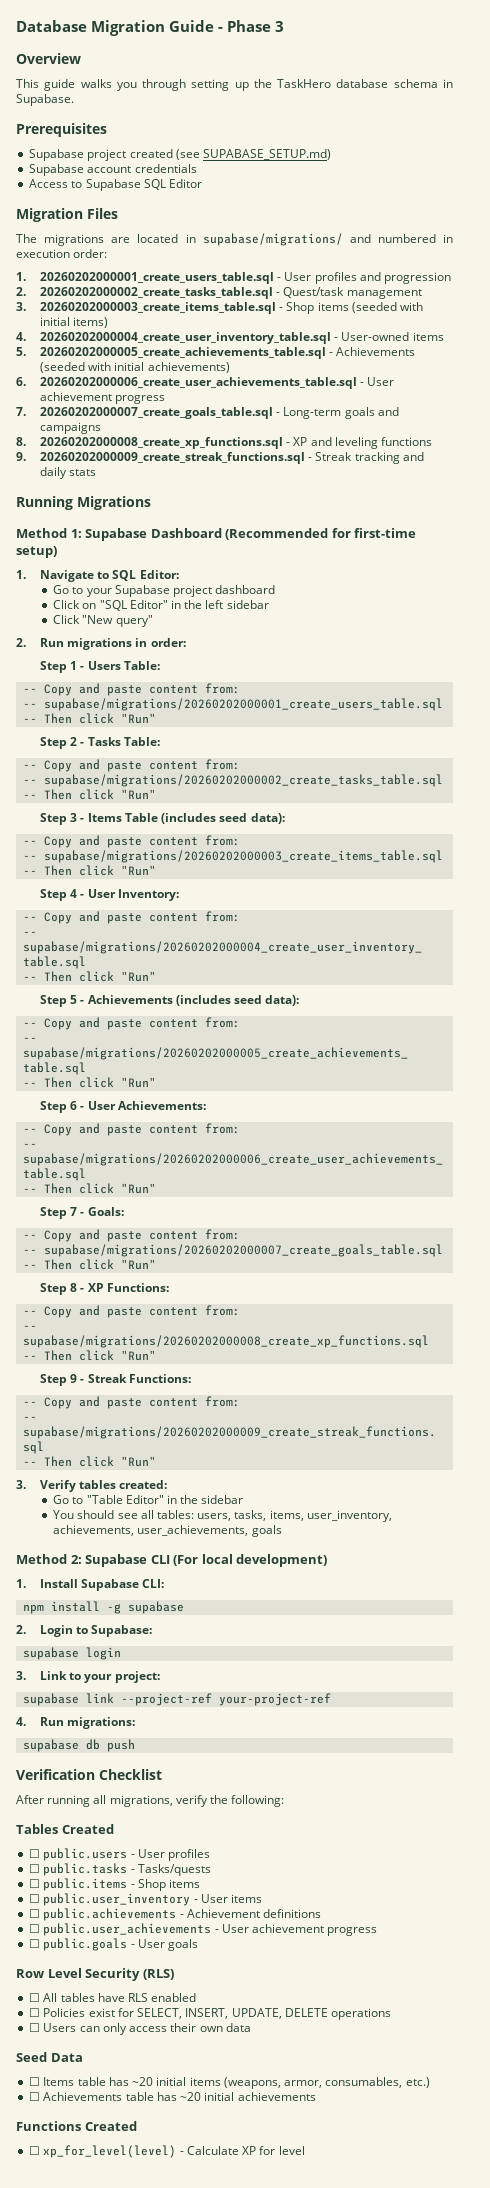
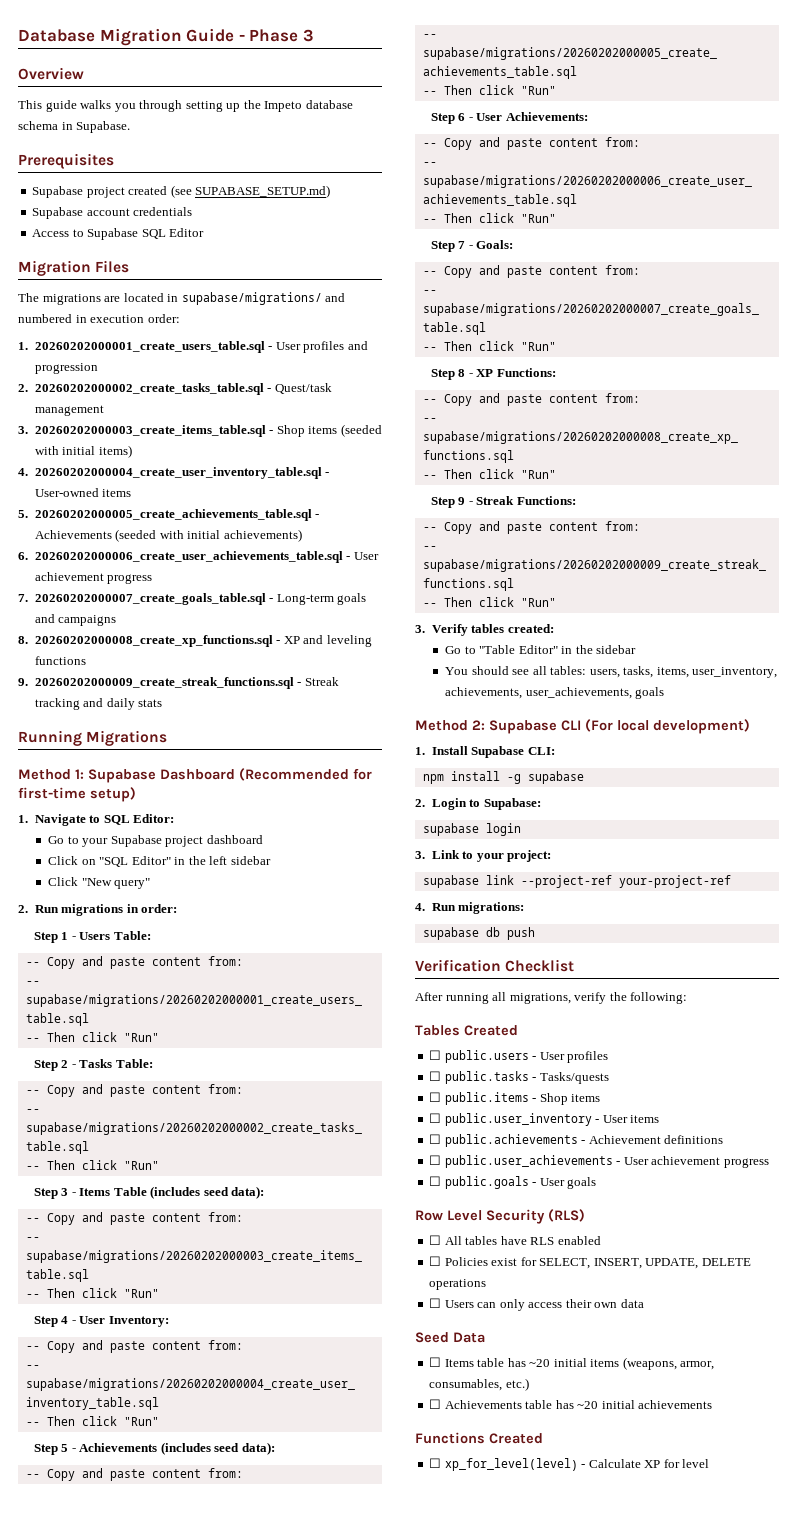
- This guide walks you through setting up the TaskHero database schema in Supabase.
+ This guide walks you through setting up the Impeto database schema in Supabase.

